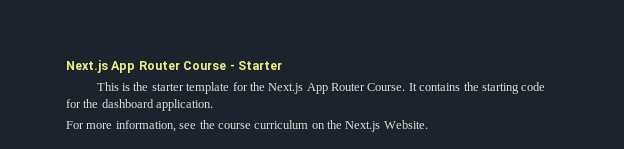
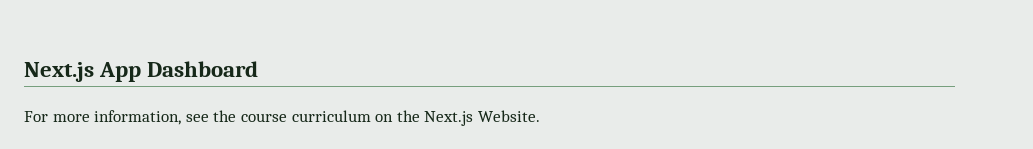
- Next.js App Router Course - Starter
- This is the starter template for the Next.js App Router Course. It contains the starting code for the dashboard application.
+ Next.js App Dashboard

